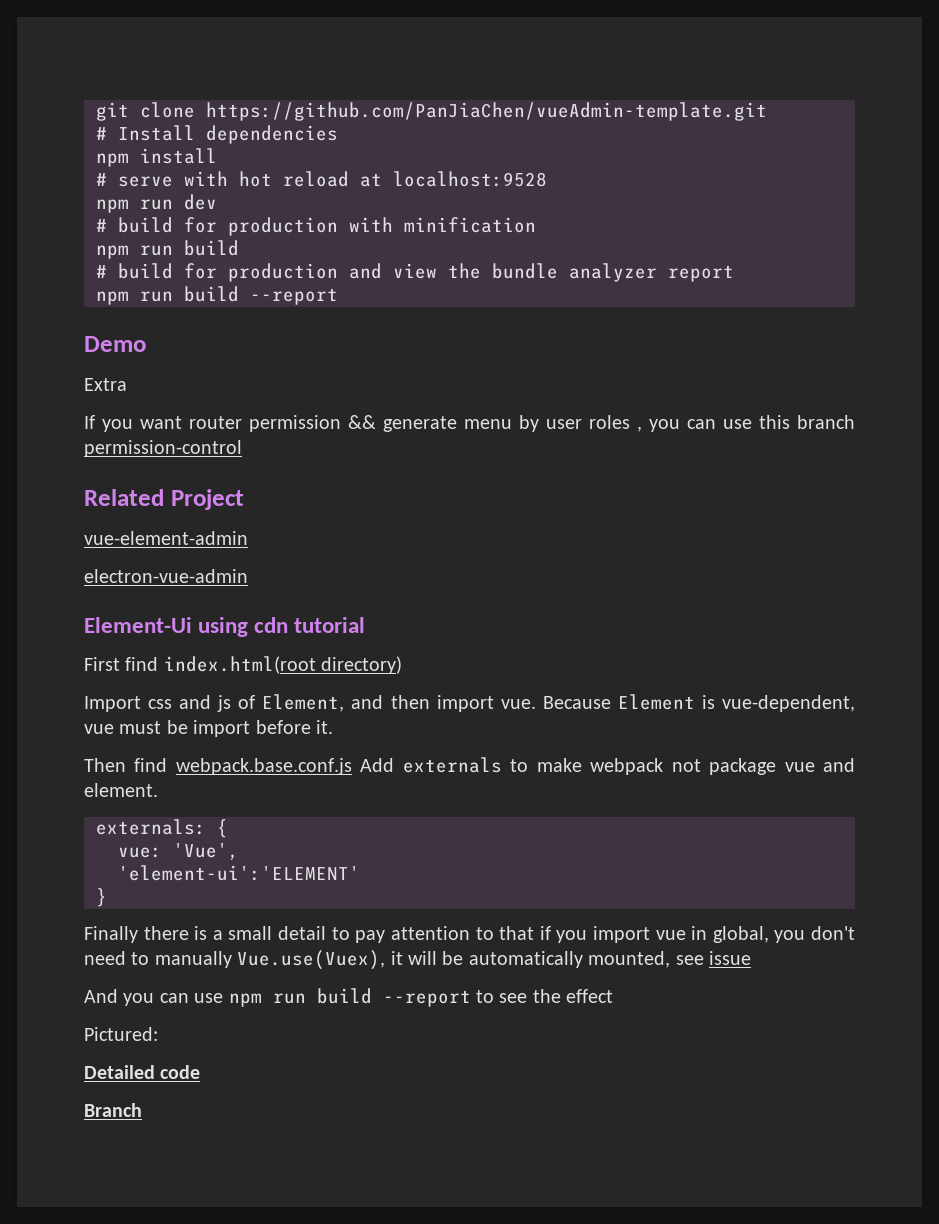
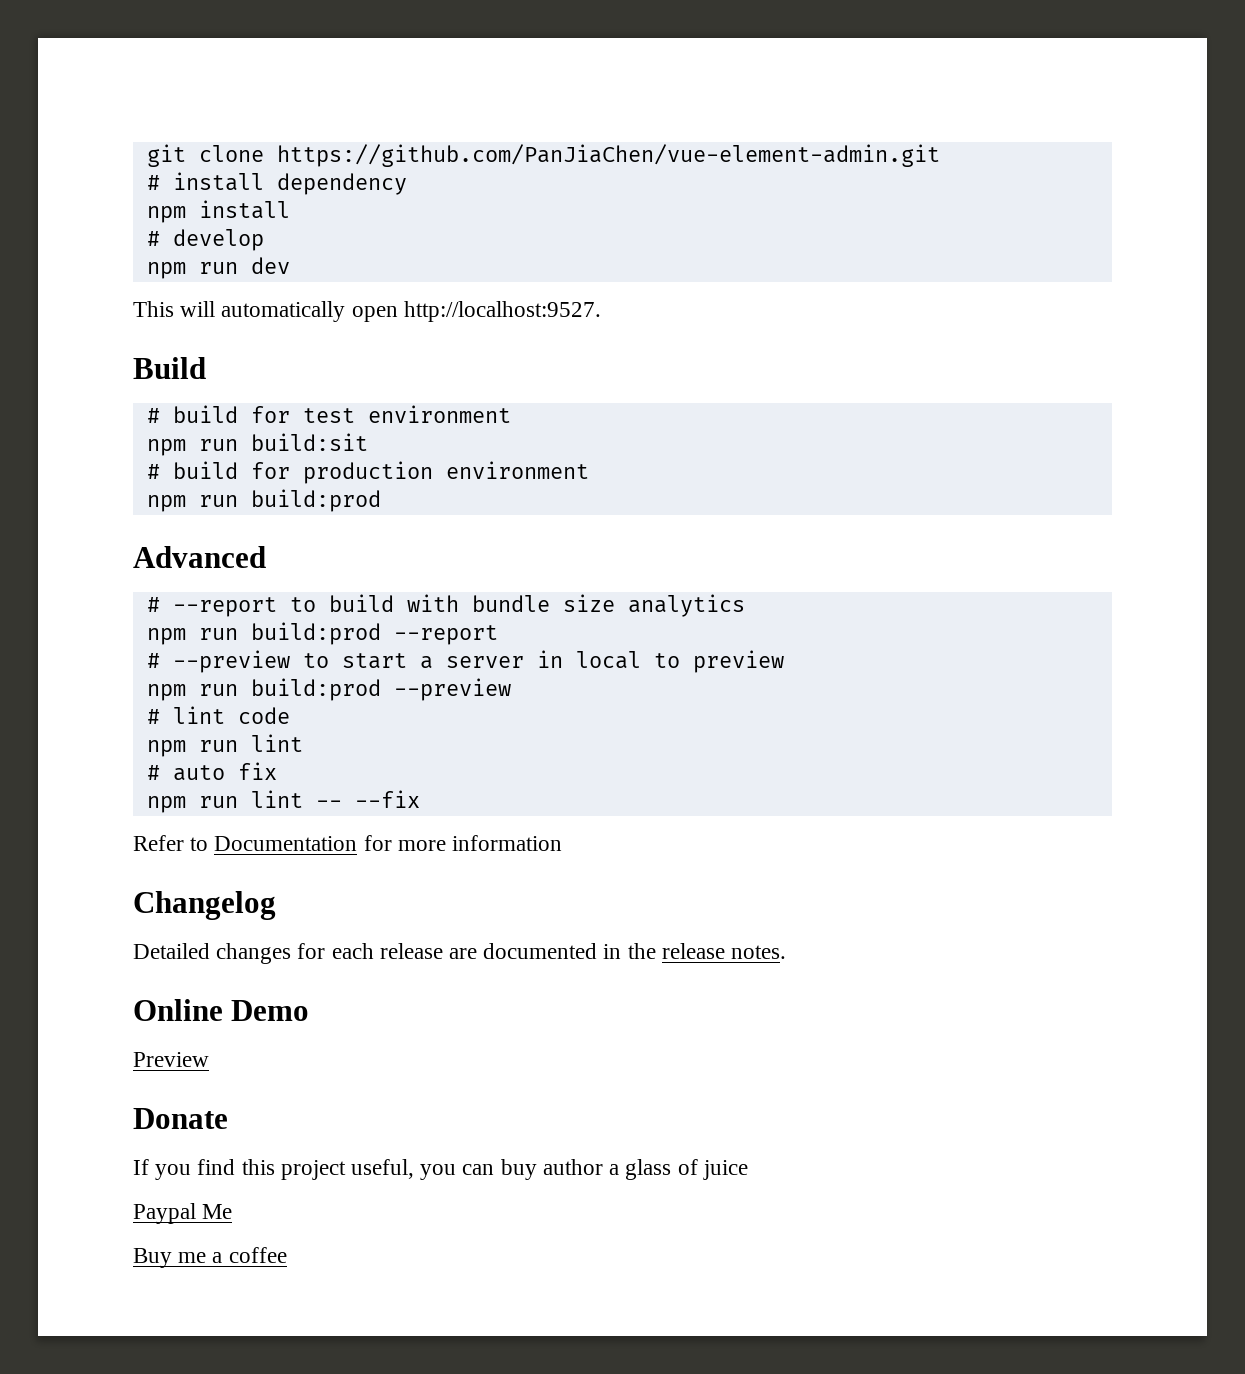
- git clone https://github.com/PanJiaChen/vueAdmin-template.git
- # Install dependencies
+ git clone https://github.com/PanJiaChen/vue-element-admin.git
+ # install dependency
- # serve with hot reload at localhost:9528
+ # develop
  npm run dev
- # build for production with minification
- npm run build
- # build for production and view the bundle analyzer report
- npm run build --report
- Demo
+ This will automatically open http://localhost:9527.
+ Build
+ # build for test environment
+ npm run build:sit
+ # build for production environment
+ npm run build:prod
+ Advanced
+ # --report to build with bundle size analytics
+ npm run build:prod --report
+ # --preview to start a server in local to preview
+ npm run build:prod --preview
+ # lint code
+ npm run lint
+ # auto fix
+ npm run lint -- --fix
+ Refer to Documentation for more information
+ Changelog
+ Detailed changes for each release are documented in the release notes.
+ Online Demo
- Extra
+ Preview
+ Donate
- If you want router permission && generate menu by user roles , you can use this branch permission-control
- Related Project
- vue-element-admin
- electron-vue-admin
- Element-Ui using cdn tutorial
- First find index.html(root directory)
- Import css and js of Element, and then import vue. Because Element is vue-dependent, vue must be import before it.
- Then find webpack.base.conf.js Add externals to make webpack not package vue and element.
- externals: {
- vue: 'Vue',
- 'element-ui':'ELEMENT'
- }
- Finally there is a small detail to pay attention to that if you import vue in global, you don't need to manually Vue.use(Vuex), it will be automatically mounted, see issue
- And you can use npm run build --report to see the effect
- Pictured:
- Detailed code
- Branch
+ If you find this project useful, you can buy author a glass of juice
+ Paypal Me
+ Buy me a coffee

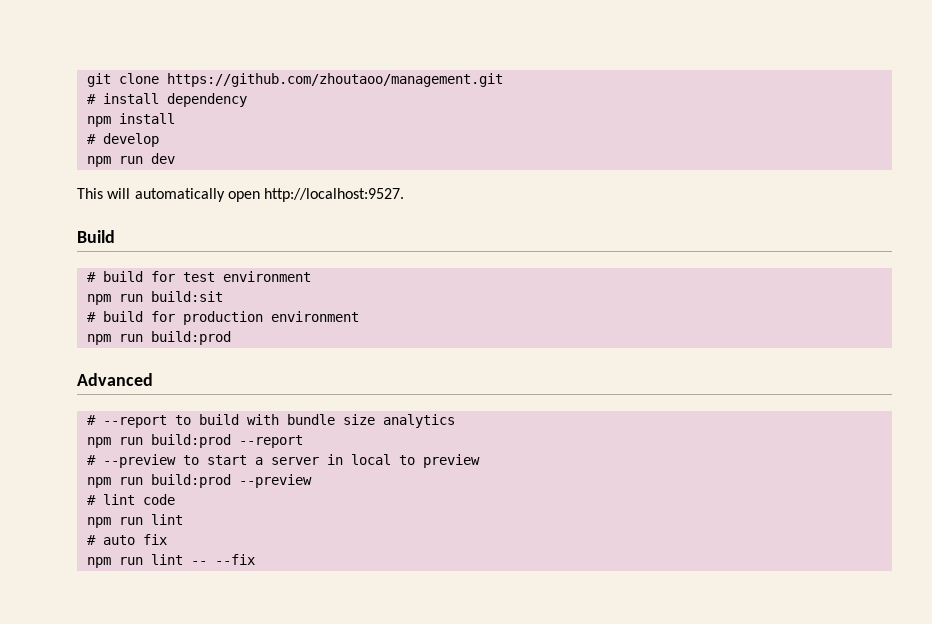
- git clone https://github.com/PanJiaChen/vue-element-admin.git
+ git clone https://github.com/zhoutaoo/management.git
- Refer to Documentation for more information
- Changelog
- Detailed changes for each release are documented in the release notes.
- Online Demo
- Preview
- Donate
- If you find this project useful, you can buy author a glass of juice
- Paypal Me
- Buy me a coffee

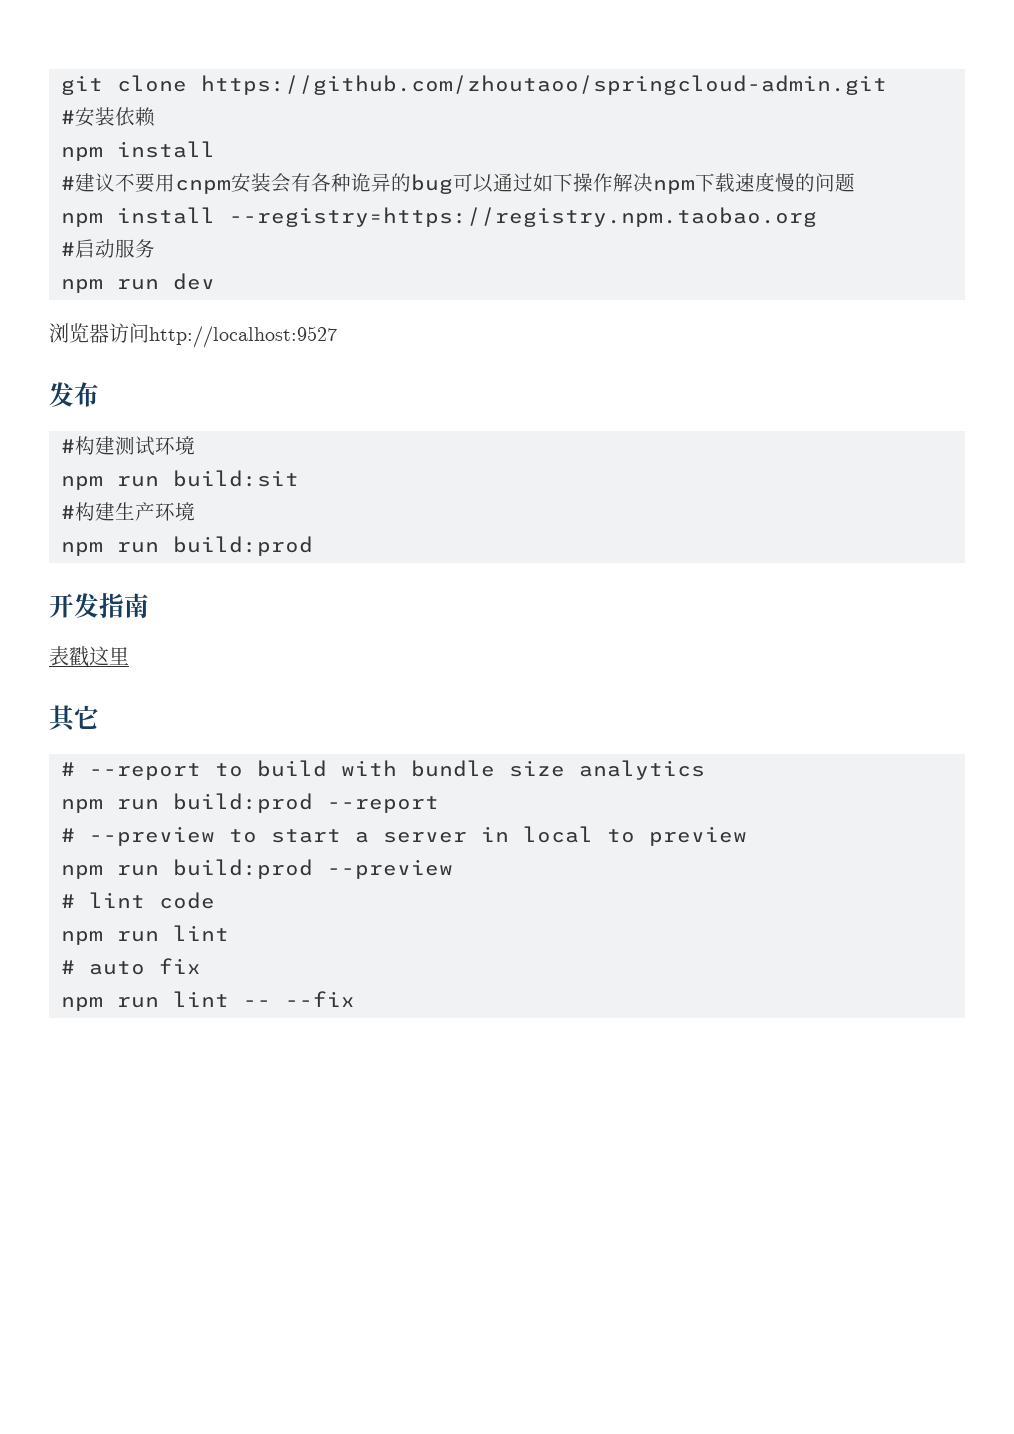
- git clone https://github.com/zhoutaoo/management.git
- # install dependency
+ git clone https://github.com/zhoutaoo/springcloud-admin.git
+ #安装依赖
- # develop
+ #建议不要用cnpm安装会有各种诡异的bug可以通过如下操作解决npm下载速度慢的问题
+ npm install --registry=https://registry.npm.taobao.org
+ #启动服务
  npm run dev
- This will automatically open http://localhost:9527.
- Build
- # build for test environment
+ 浏览器访问http://localhost:9527
+ 发布
+ #构建测试环境
- # build for production environment
+ #构建生产环境
- Advanced
+ 开发指南
+ 表戳这里
+ 其它

